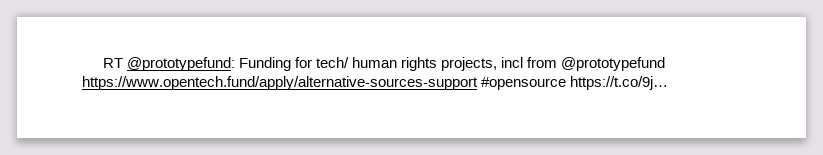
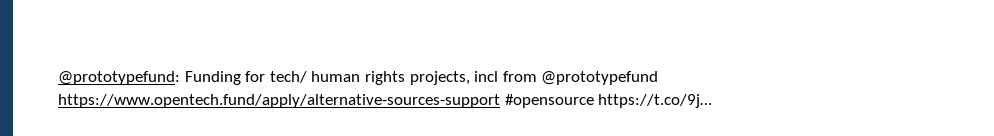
- RT @prototypefund: Funding for tech/ human rights projects, incl from @prototypefund https://www.opentech.fund/apply/alternative-sources-support #opensource https://t.co/9j…
+ @prototypefund: Funding for tech/ human rights projects, incl from @prototypefund https://www.opentech.fund/apply/alternative-sources-support #opensource https://t.co/9j…

